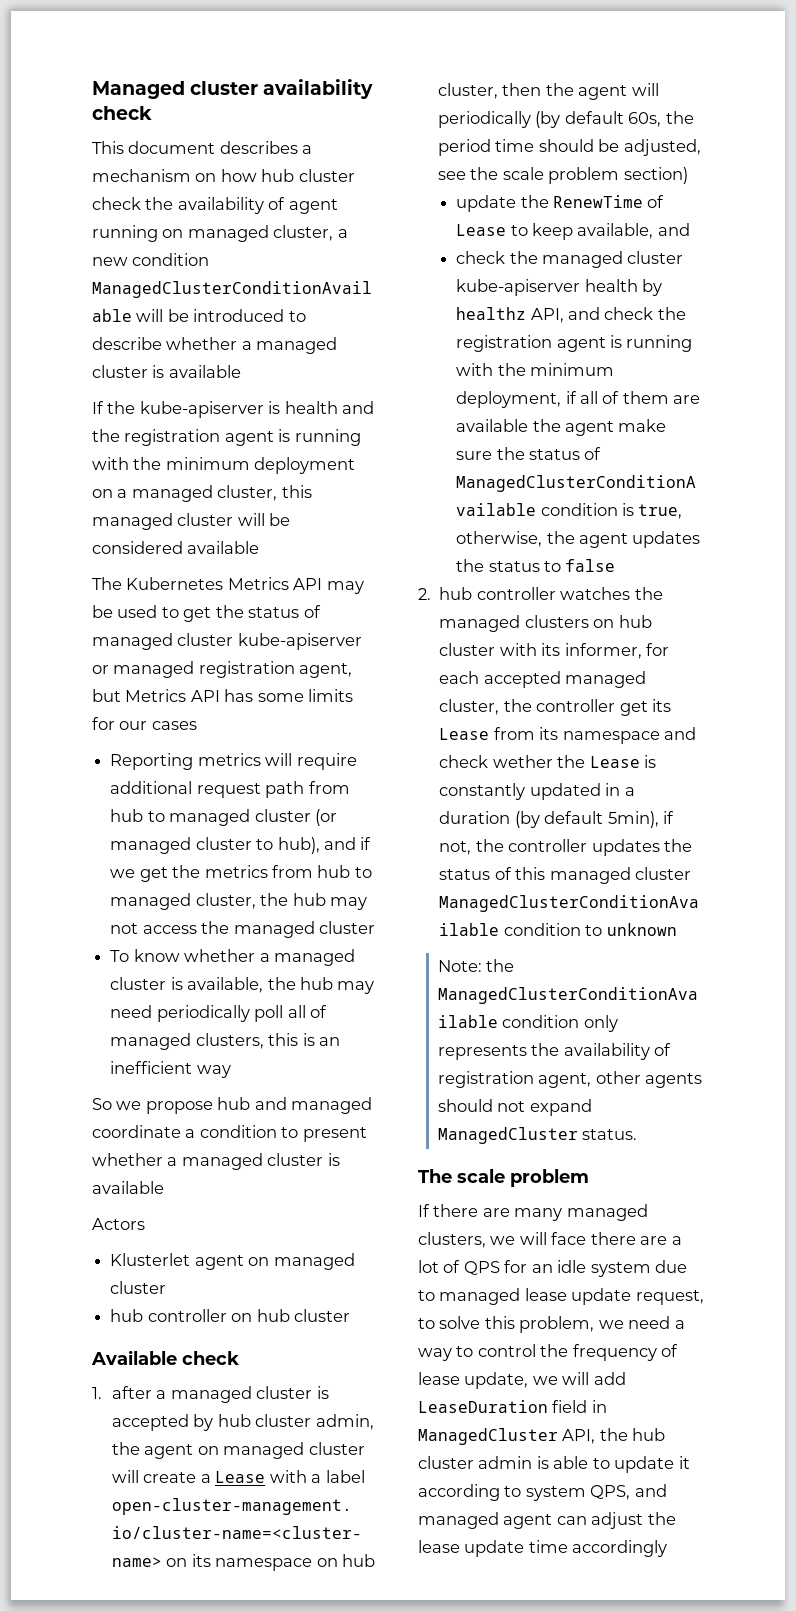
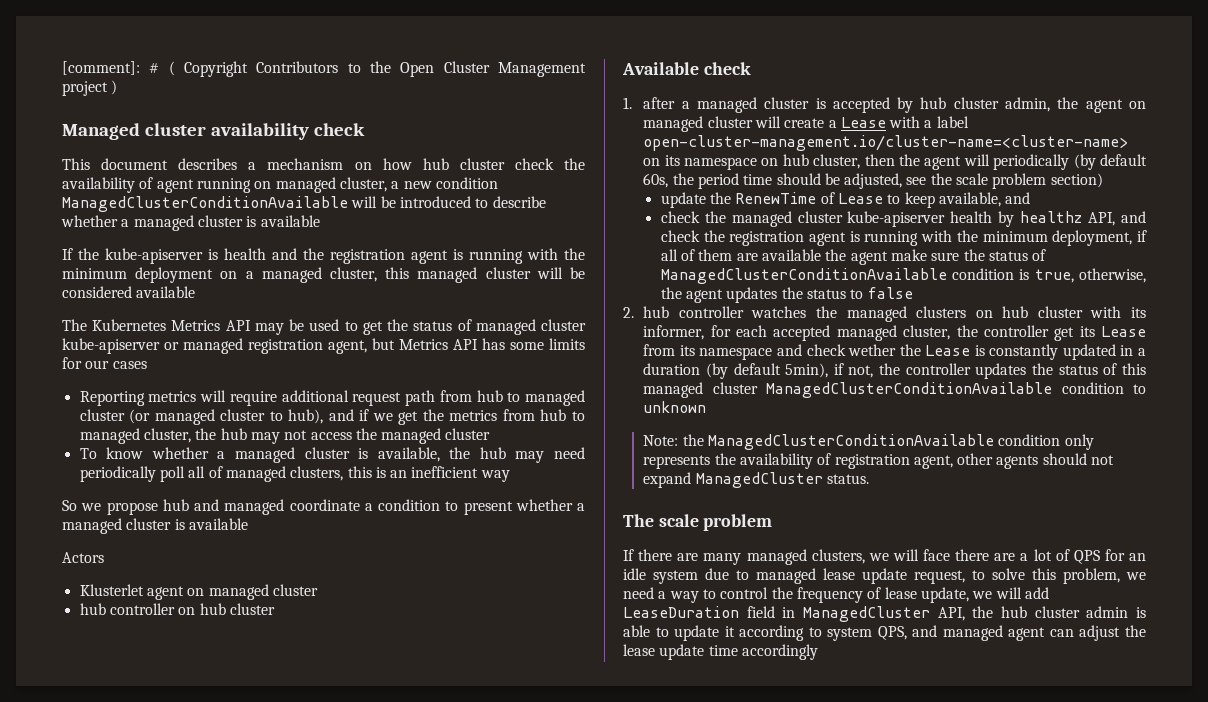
+ [comment]: # ( Copyright Contributors to the Open Cluster Management project )

